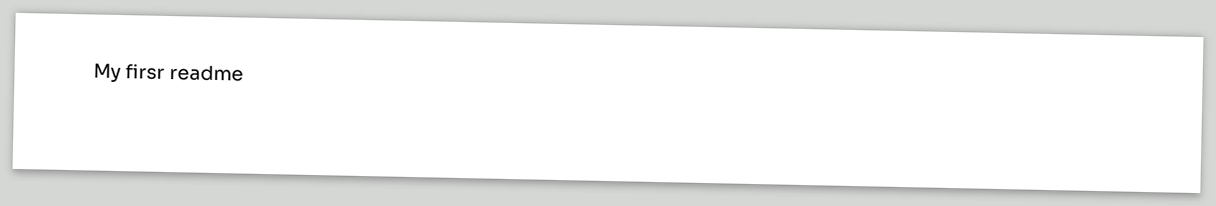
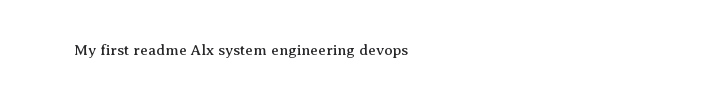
- My firsr readme
+ My first readme Alx system engineering devops

